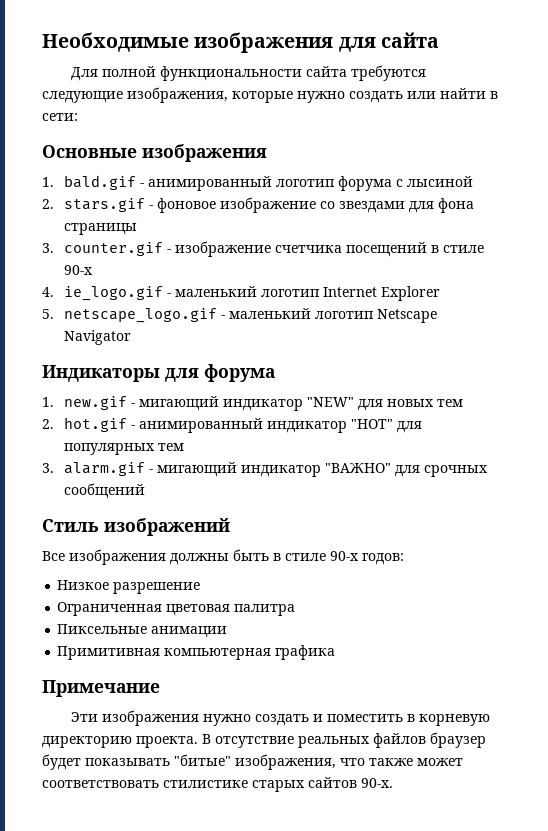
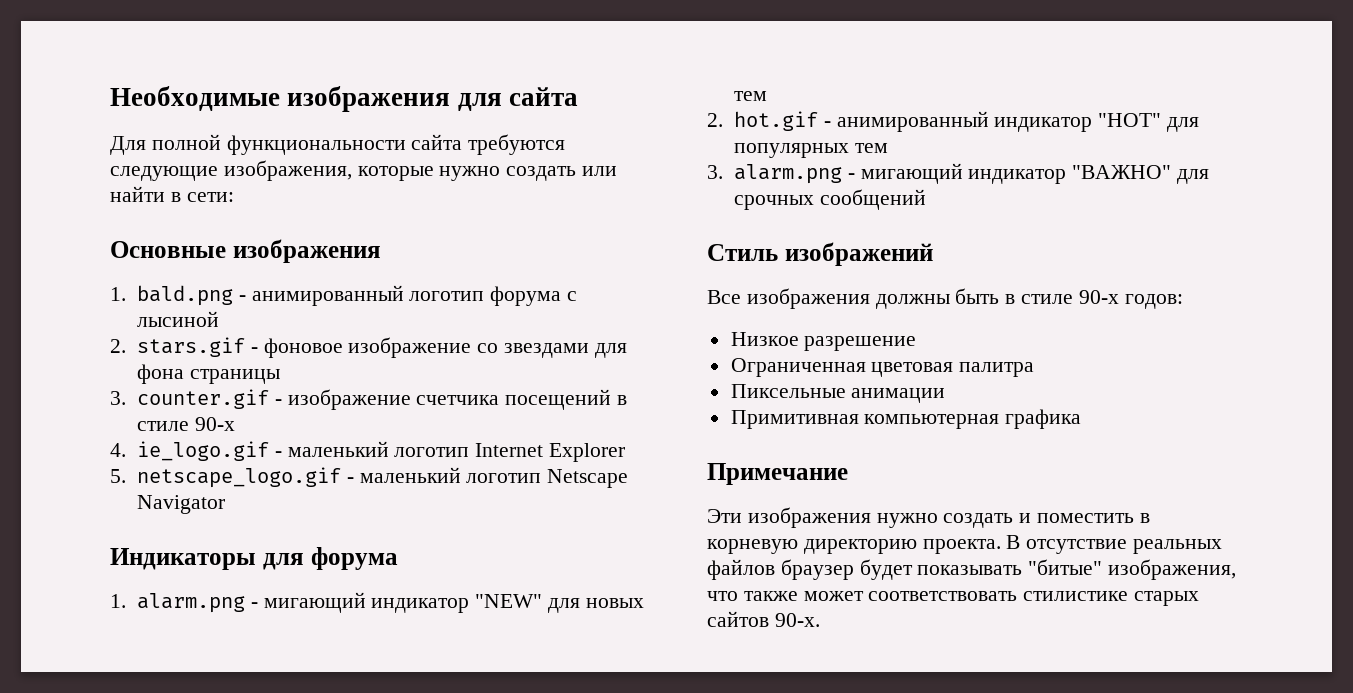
- 1. bald.gif - анимированный логотип форума с лысиной
+ 1. bald.png - анимированный логотип форума с лысиной
- 1. new.gif - мигающий индикатор "NEW" для новых тем
+ 1. alarm.png - мигающий индикатор "NEW" для новых тем
- 3. alarm.gif - мигающий индикатор "ВАЖНО" для срочных сообщений
+ 3. alarm.png - мигающий индикатор "ВАЖНО" для срочных сообщений

